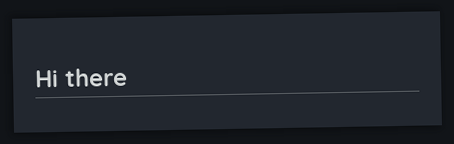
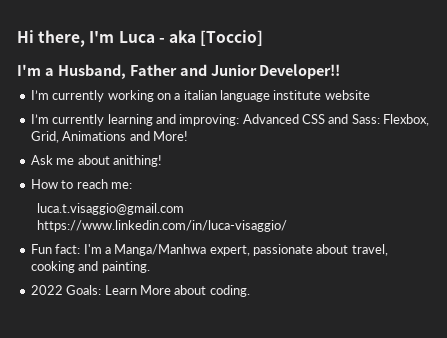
- Hi there
+ Hi there, I'm Luca - aka [Toccio]
+ I'm a Husband, Father and Junior Developer!!
+ I’m currently working on a italian language institute website
+ I’m currently learning and improving: Advanced CSS and Sass: Flexbox, Grid, Animations and More!
+ Ask me about anithing!
+ How to reach me:
+ luca.t.visaggio@gmail.com https://www.linkedin.com/in/luca-visaggio/
+ Fun fact: I'm a Manga/Manhwa expert, passionate about travel, cooking and painting.
+ 2022 Goals: Learn More about coding.

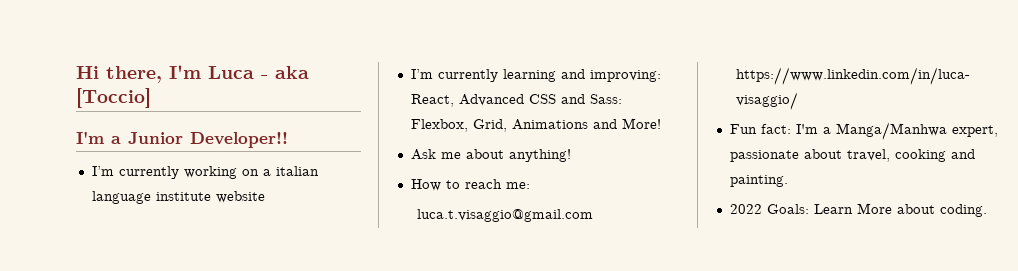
- I'm a Husband, Father and Junior Developer!!
+ I'm a Junior Developer!!
- I’m currently learning and improving: Advanced CSS and Sass: Flexbox, Grid, Animations and More!
+ I’m currently learning and improving: React, Advanced CSS and Sass: Flexbox, Grid, Animations and More!
- Ask me about anithing!
+ Ask me about anything!

